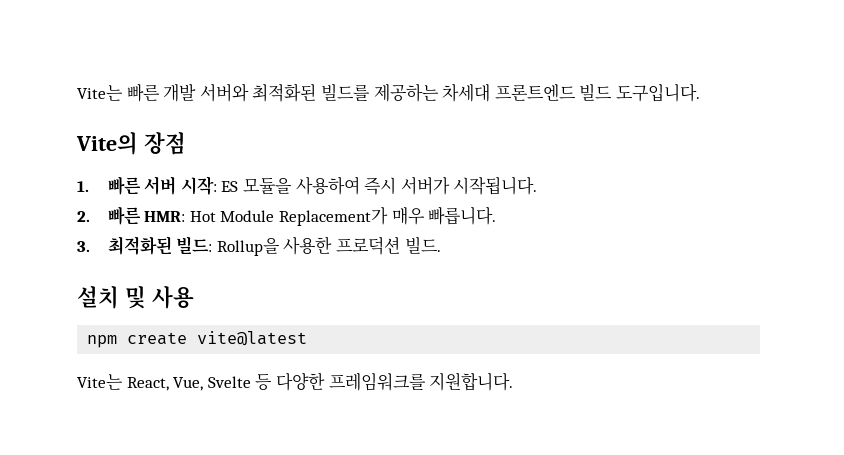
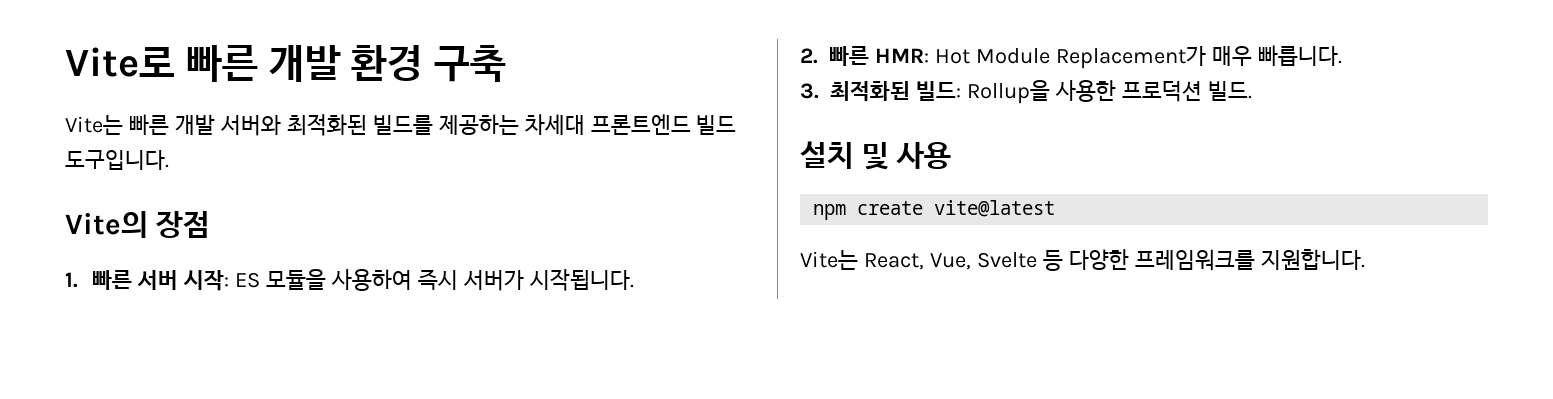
+ Vite로 빠른 개발 환경 구축

